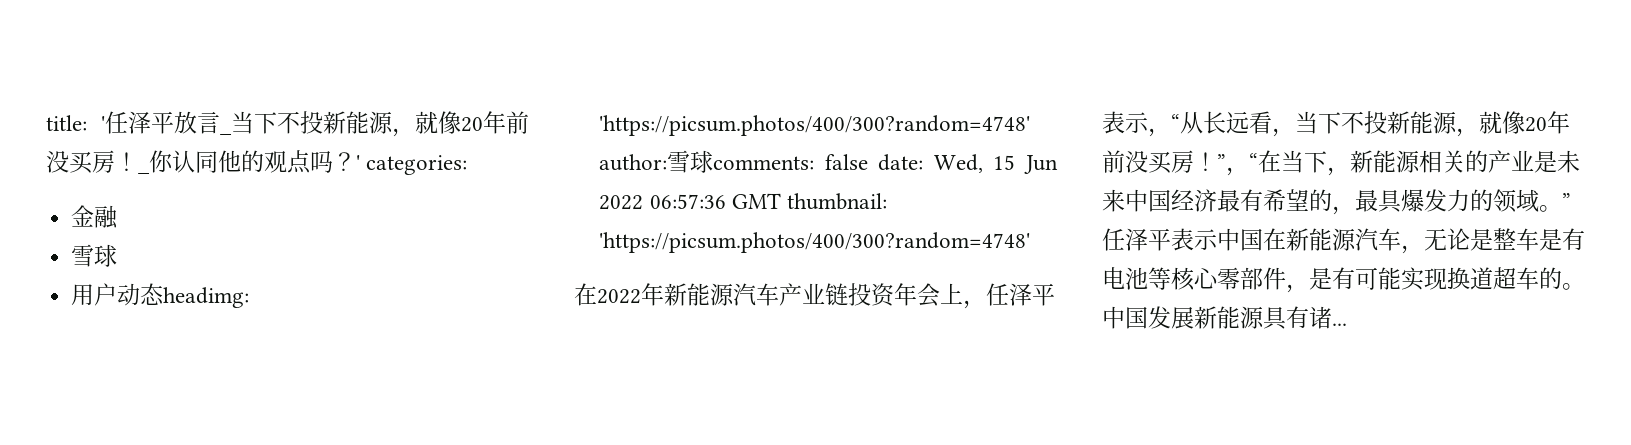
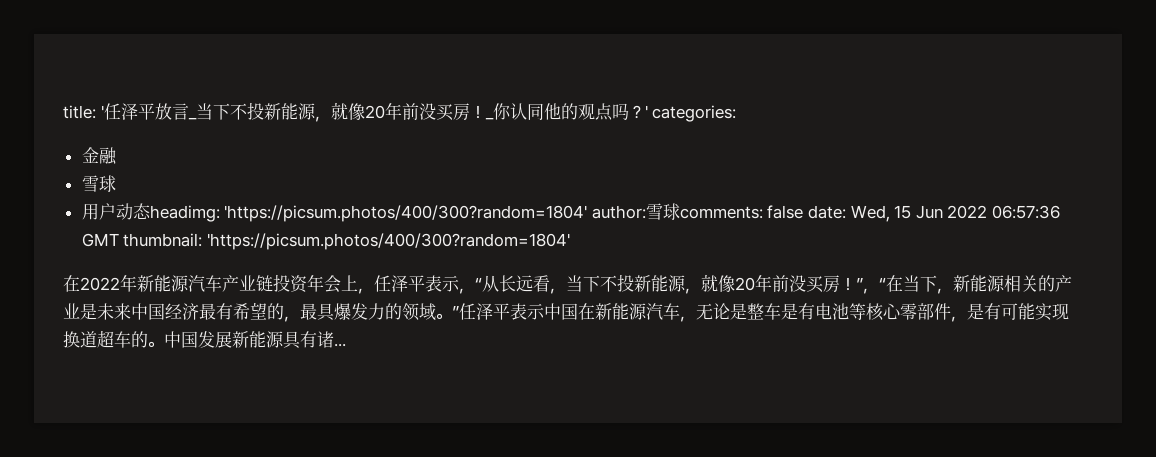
- 用户动态headimg: 'https://picsum.photos/400/300?random=4748' author:雪球comments: false date: Wed, 15 Jun 2022 06:57:36 GMT thumbnail: 'https://picsum.photos/400/300?random=4748'
+ 用户动态headimg: 'https://picsum.photos/400/300?random=1804' author:雪球comments: false date: Wed, 15 Jun 2022 06:57:36 GMT thumbnail: 'https://picsum.photos/400/300?random=1804'

